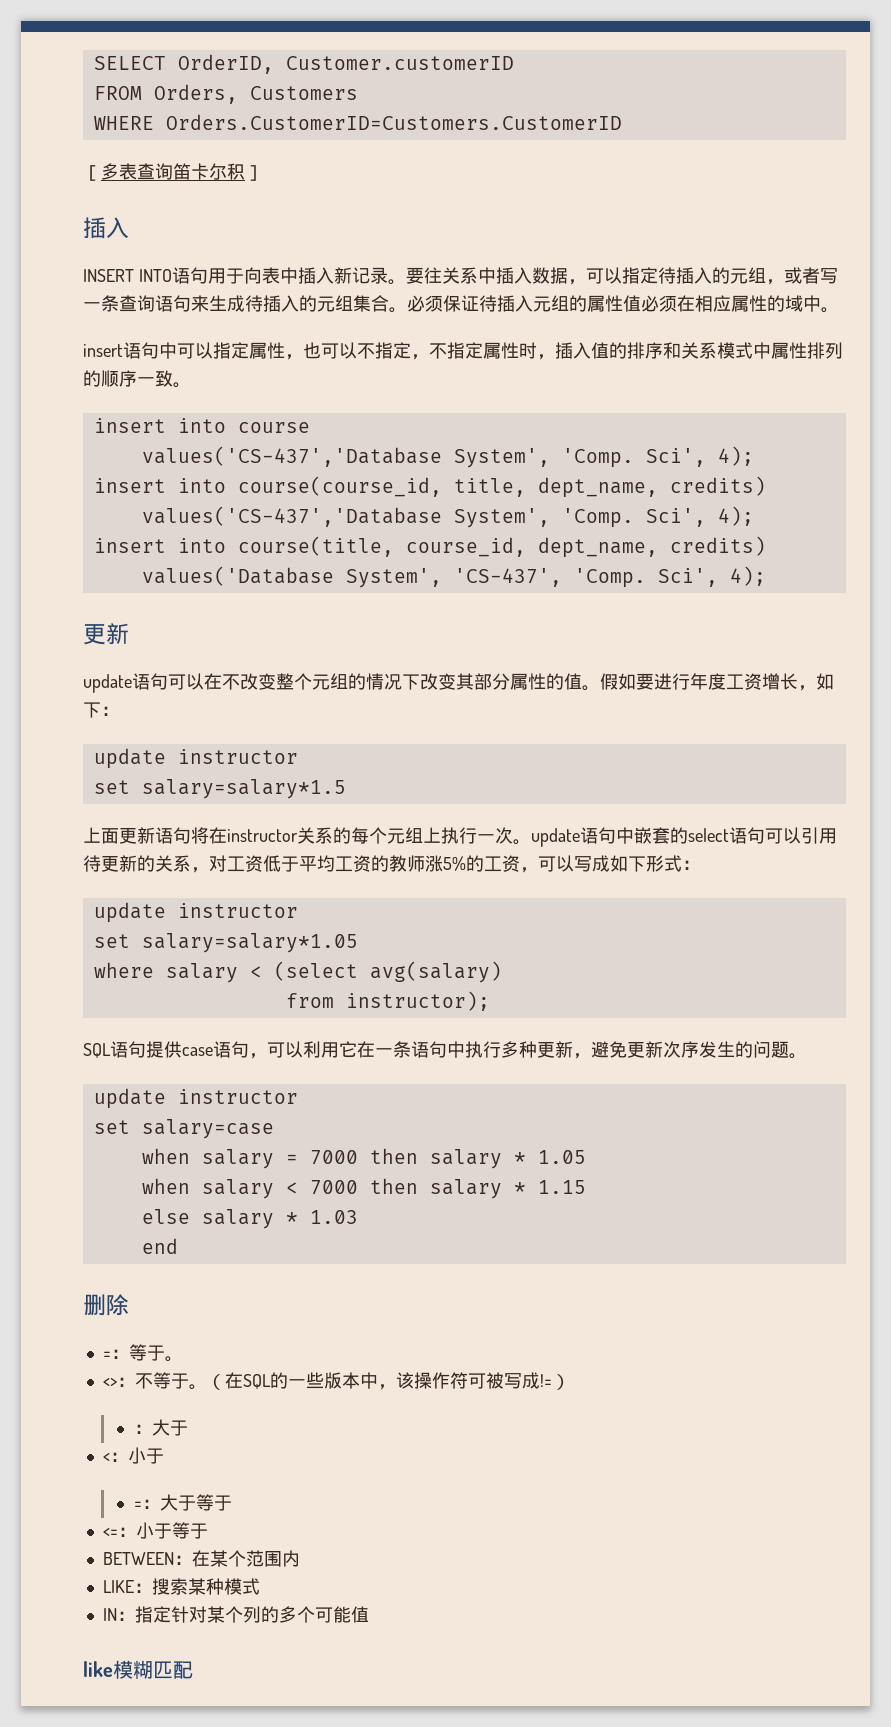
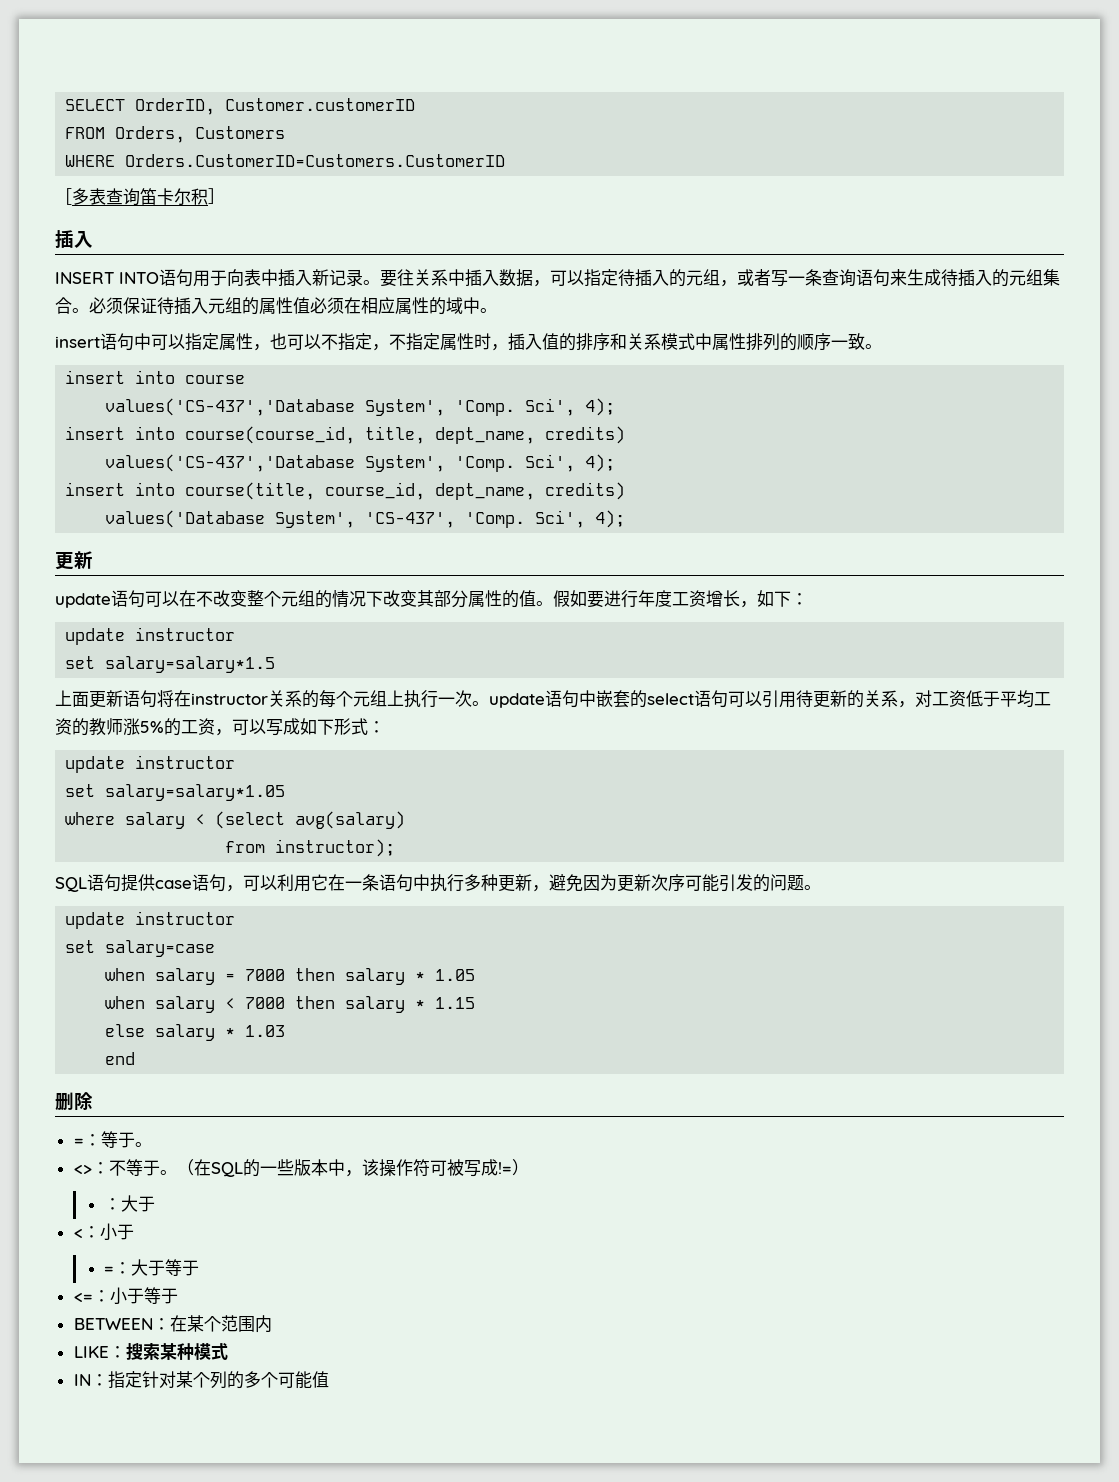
- SQL语句提供case语句，可以利用它在一条语句中执行多种更新，避免更新次序发生的问题。
+ SQL语句提供case语句，可以利用它在一条语句中执行多种更新，避免因为更新次序可能引发的问题。
- like模糊匹配

